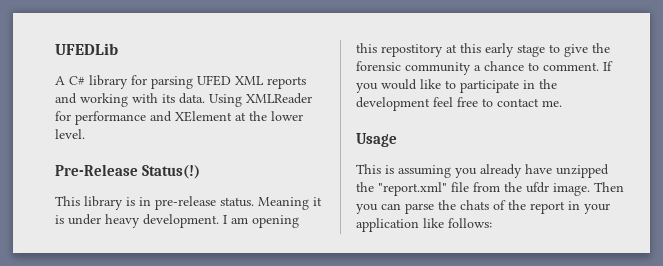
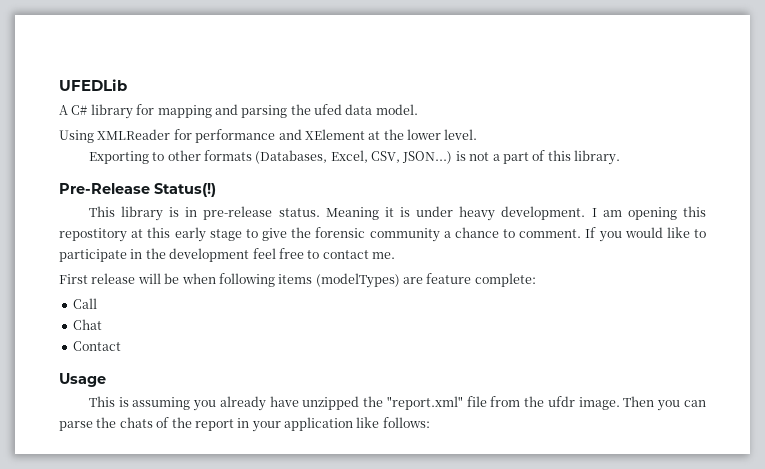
- A C# library for parsing UFED XML reports and working with its data. Using XMLReader for performance and XElement at the lower level.
+ A C# library for mapping and parsing the ufed data model.
+ Using XMLReader for performance and XElement at the lower level.
+ Exporting to other formats (Databases, Excel, CSV, JSON...) is not a part of this library.
+ First release will be when following items (modelTypes) are feature complete:
+ Call
+ Chat
+ Contact

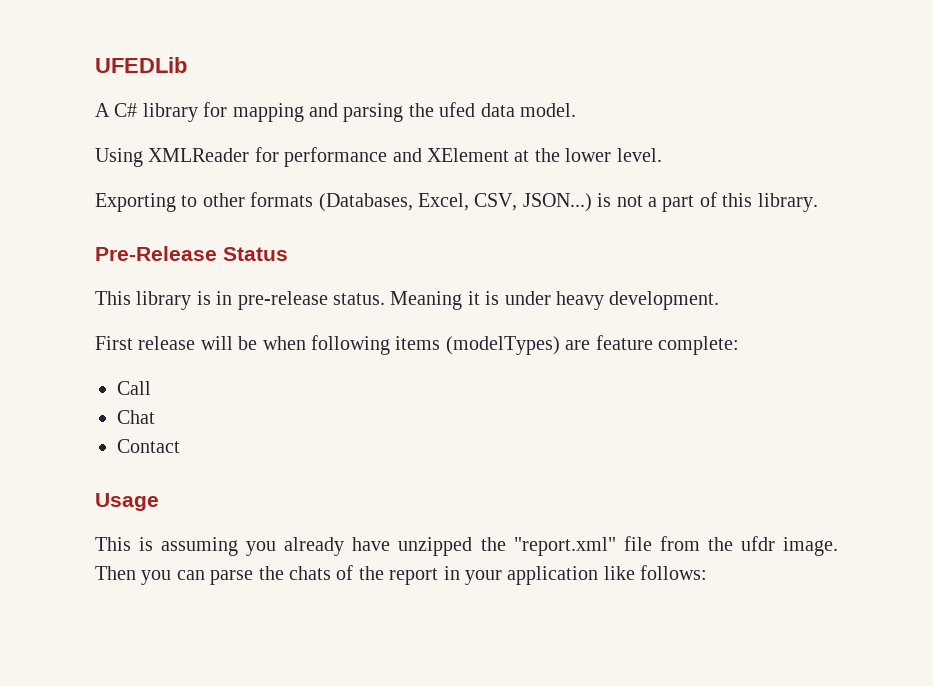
- Pre-Release Status(!)
+ Pre-Release Status
- I am opening this repostitory at this early stage to give the forensic community a chance to comment. If you would like to participate in the development feel free to contact me.

